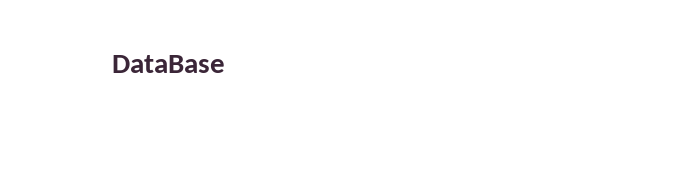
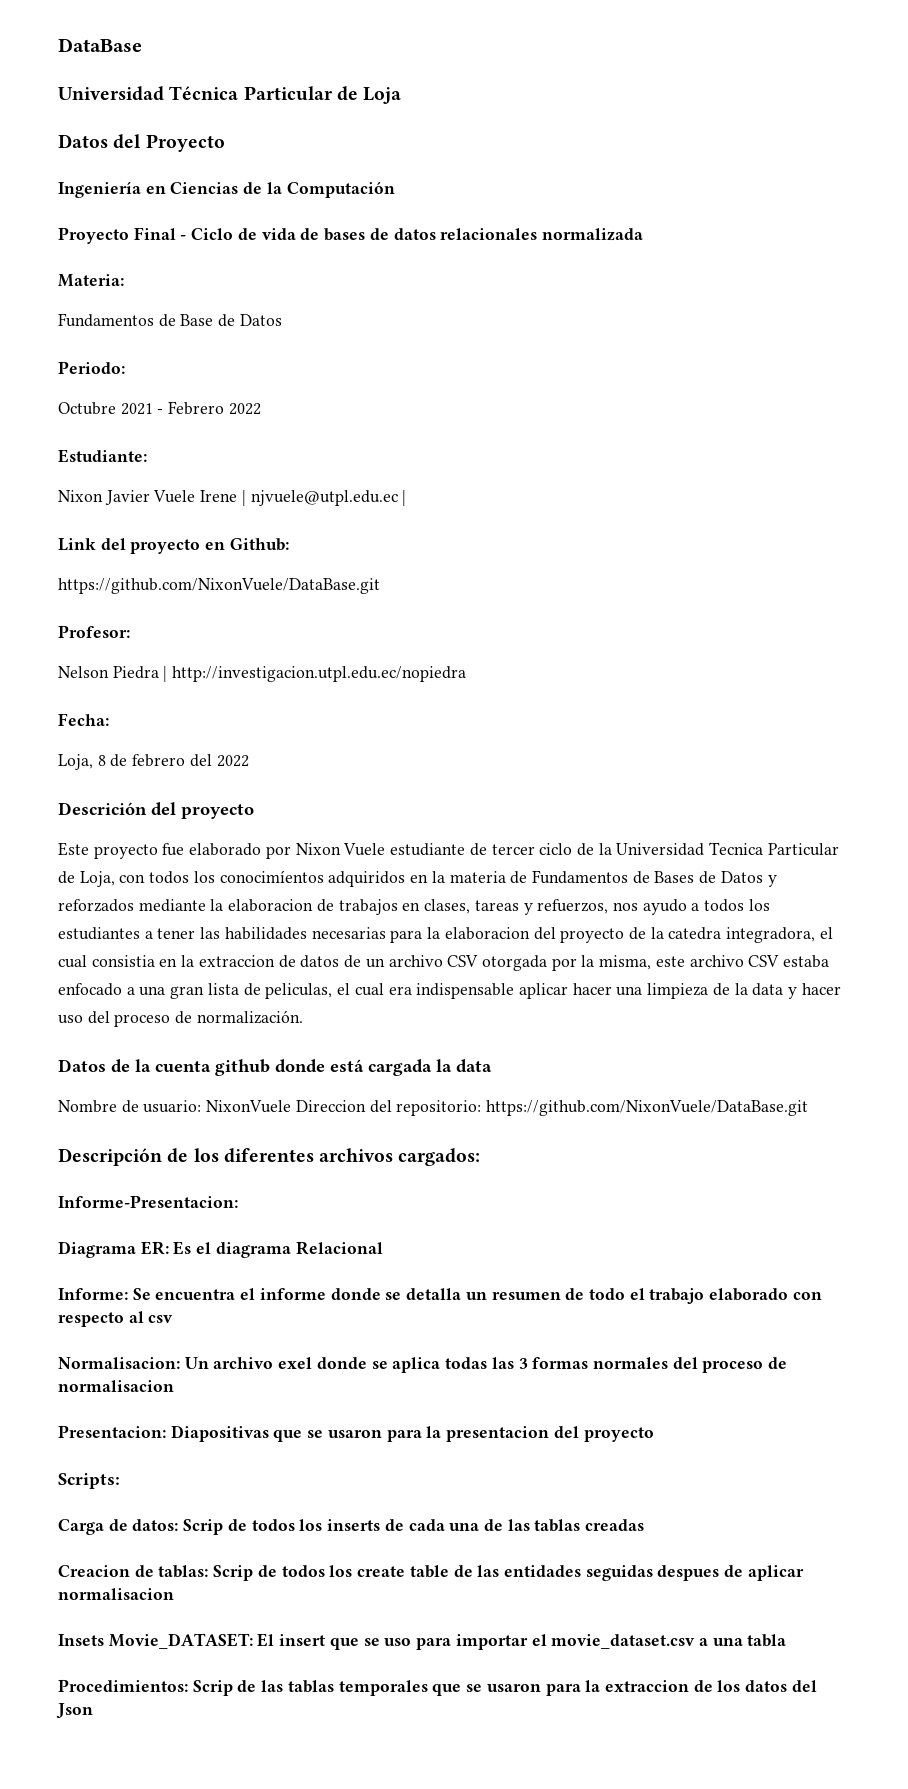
+ Universidad Técnica Particular de Loja
+ Datos del Proyecto
+ Ingeniería en Ciencias de la Computación
+ Proyecto Final - Ciclo de vida de bases de datos relacionales normalizada
+ Materia:
+ Fundamentos de Base de Datos
+ Periodo:
+ Octubre 2021 - Febrero 2022
+ Estudiante:
+ Nixon Javier Vuele Irene | njvuele@utpl.edu.ec |
+ Link del proyecto en Github:
+ https://github.com/NixonVuele/DataBase.git
+ Profesor:
+ Nelson Piedra | http://investigacion.utpl.edu.ec/nopiedra
+ Fecha:
+ Loja, 8 de febrero del 2022
+ Descrición del proyecto
+ Este proyecto fue elaborado por Nixon Vuele estudiante de tercer ciclo de la Universidad Tecnica Particular de Loja, con todos los conocimíentos adquiridos en la materia de Fundamentos de Bases de Datos y reforzados mediante la elaboracion de trabajos en clases, tareas y refuerzos, nos ayudo a todos los estudiantes a tener las habilidades necesarias para la elaboracion del proyecto de la catedra integradora, el cual consistia en la extraccion de datos de un archivo CSV otorgada por la misma, este archivo CSV estaba enfocado a una gran lista de peliculas, el cual era indispensable aplicar hacer una limpieza de la data y hacer uso del proceso de normalización.
+ Datos de la cuenta github donde está cargada la data
+ Nombre de usuario: NixonVuele Direccion del repositorio: https://github.com/NixonVuele/DataBase.git
+ Descripción de los diferentes archivos cargados:
+ Informe-Presentacion:
+ Diagrama ER: Es el diagrama Relacional
+ Informe: Se encuentra el informe donde se detalla un resumen de todo el trabajo elaborado con respecto al csv
+ Normalisacion: Un archivo exel donde se aplica todas las 3 formas normales del proceso de normalisacion
+ Presentacion: Diapositivas que se usaron para la presentacion del proyecto
+ Scripts:
+ Carga de datos: Scrip de todos los inserts de cada una de las tablas creadas
+ Creacion de tablas: Scrip de todos los create table de las entidades seguidas despues de aplicar normalisacion
+ Insets Movie_DATASET: El insert que se uso para importar el movie_dataset.csv a una tabla
+ Procedimientos: Scrip de las tablas temporales que se usaron para la extraccion de los datos del Json

